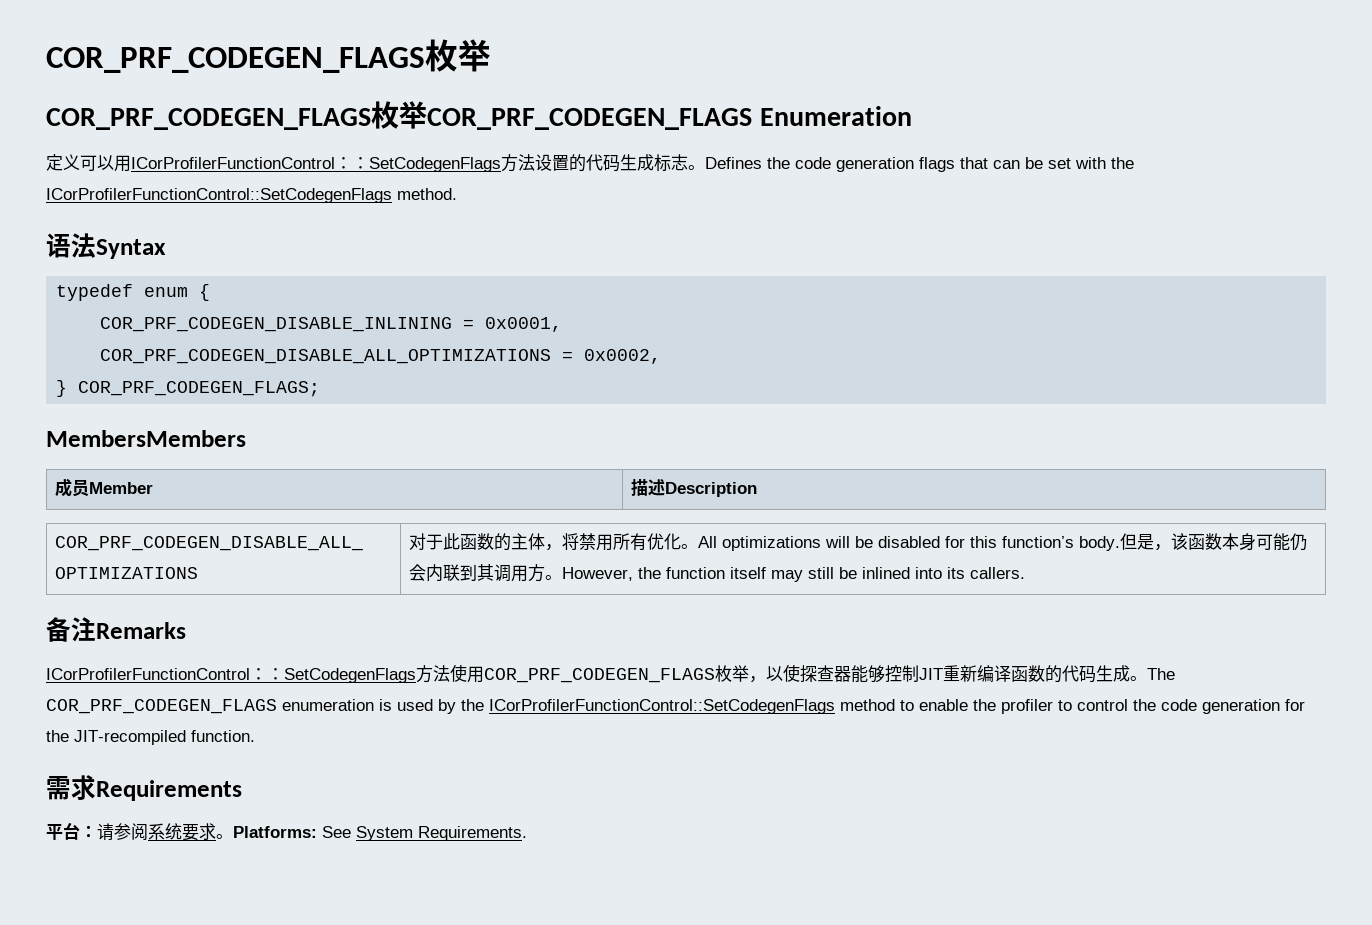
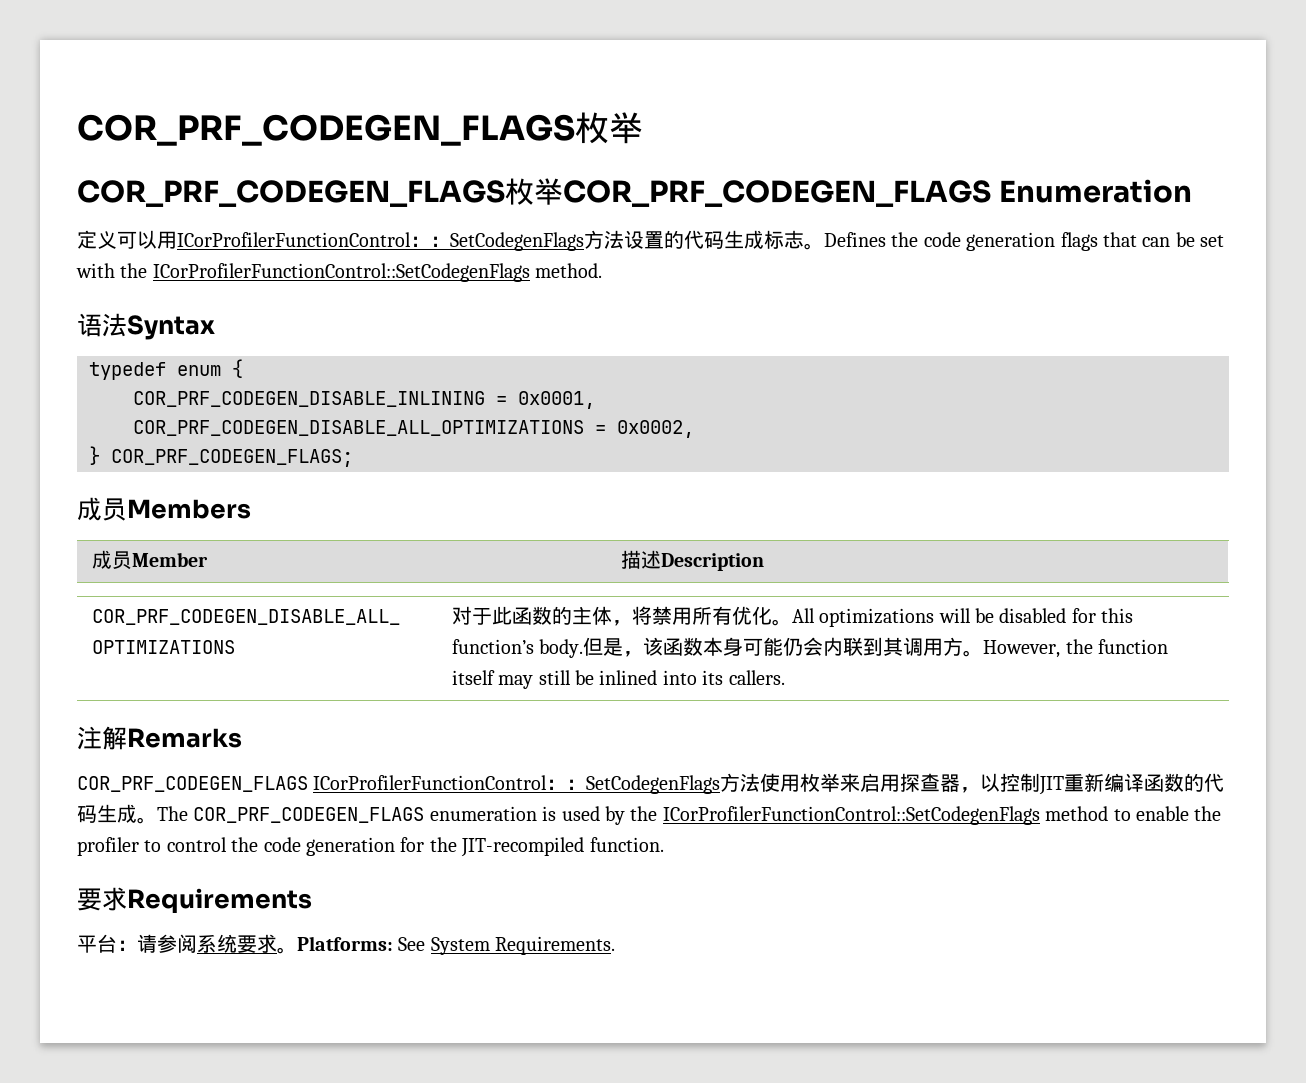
- MembersMembers
+ 成员Members
- 备注Remarks
+ 注解Remarks
- ICorProfilerFunctionControl：：SetCodegenFlags方法使用COR_PRF_CODEGEN_FLAGS枚举，以使探查器能够控制JIT重新编译函数的代码生成。
+ COR_PRF_CODEGEN_FLAGS ICorProfilerFunctionControl：：SetCodegenFlags方法使用枚举来启用探查器，以控制JIT重新编译函数的代码生成。
- 需求Requirements
+ 要求Requirements

